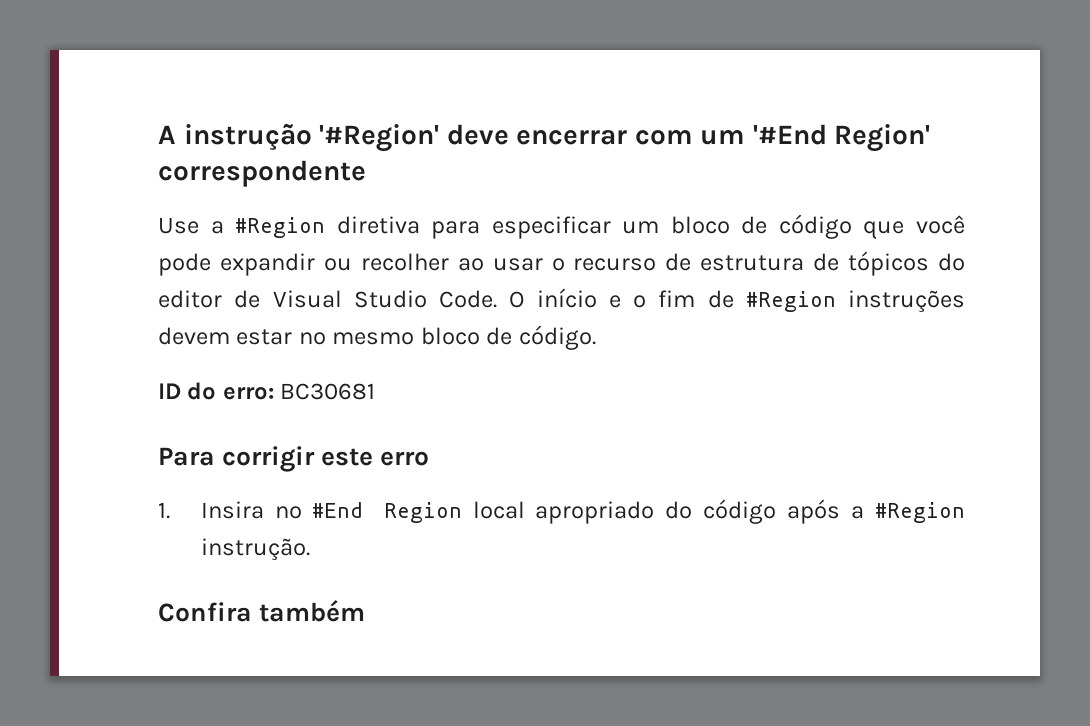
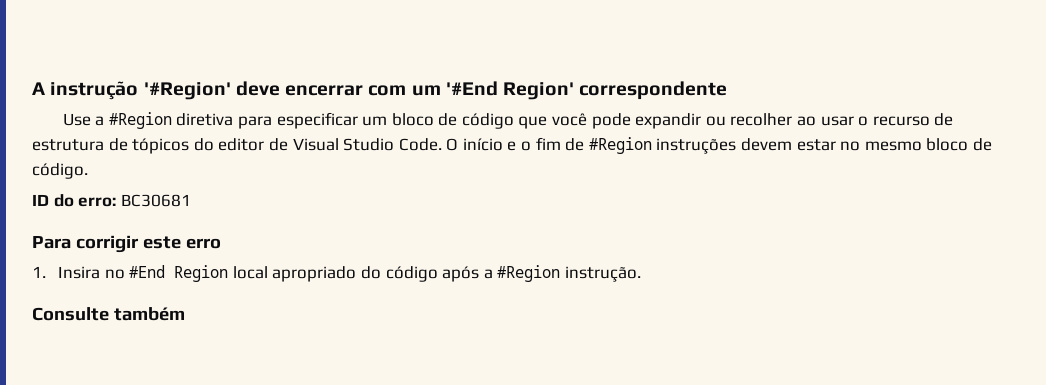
- Confira também
+ Consulte também

